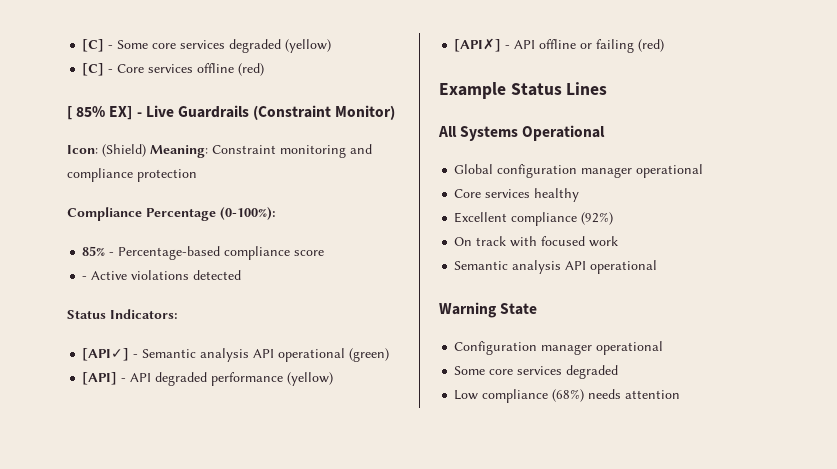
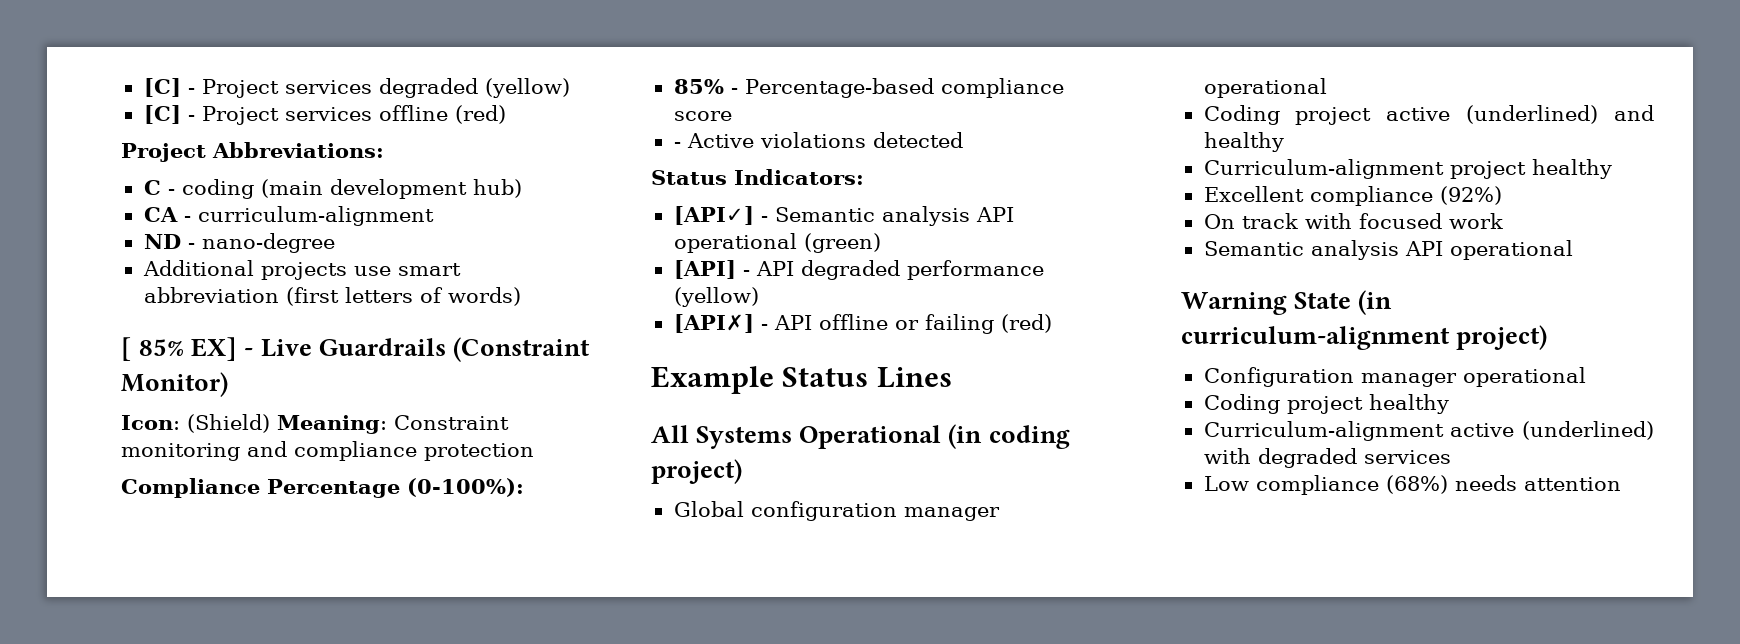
- [C] - Some core services degraded (yellow)
+ [C] - Project services degraded (yellow)
- [C] - Core services offline (red)
+ [C] - Project services offline (red)
+ Project Abbreviations:
+ C - coding (main development hub)
+ CA - curriculum-alignment
+ ND - nano-degree
+ Additional projects use smart abbreviation (first letters of words)
- All Systems Operational
+ All Systems Operational (in coding project)
- Core services healthy
+ Coding project active (underlined) and healthy
+ Curriculum-alignment project healthy
- Warning State
+ Warning State (in curriculum-alignment project)
  Configuration manager operational
- Some core services degraded
+ Coding project healthy
+ Curriculum-alignment active (underlined) with degraded services

